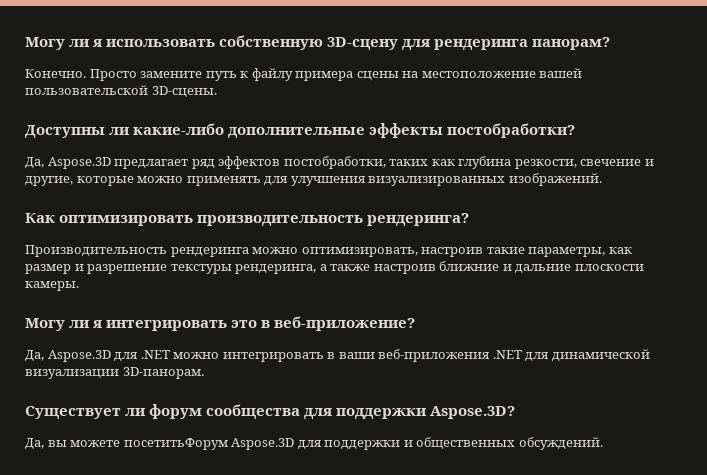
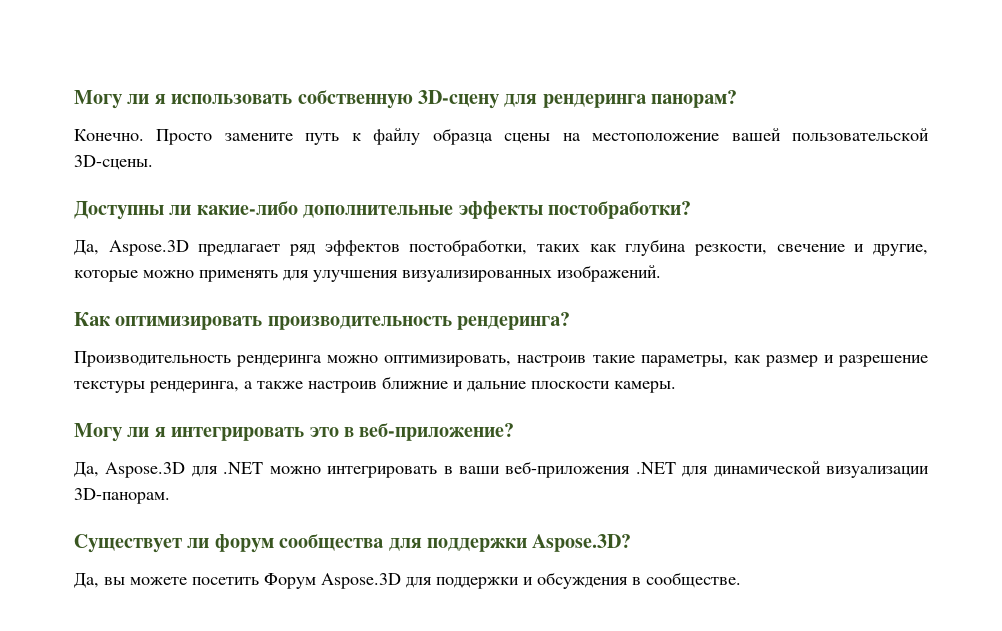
- Просто замените путь к файлу примера сцены на местоположение вашей пользовательской 3D-сцены.
+ Просто замените путь к файлу образца сцены на местоположение вашей пользовательской 3D-сцены.
- Да, вы можете посетитьФорум Aspose.3D для поддержки и общественных обсуждений.
+ Да, вы можете посетить Форум Aspose.3D для поддержки и обсуждения в сообществе.

